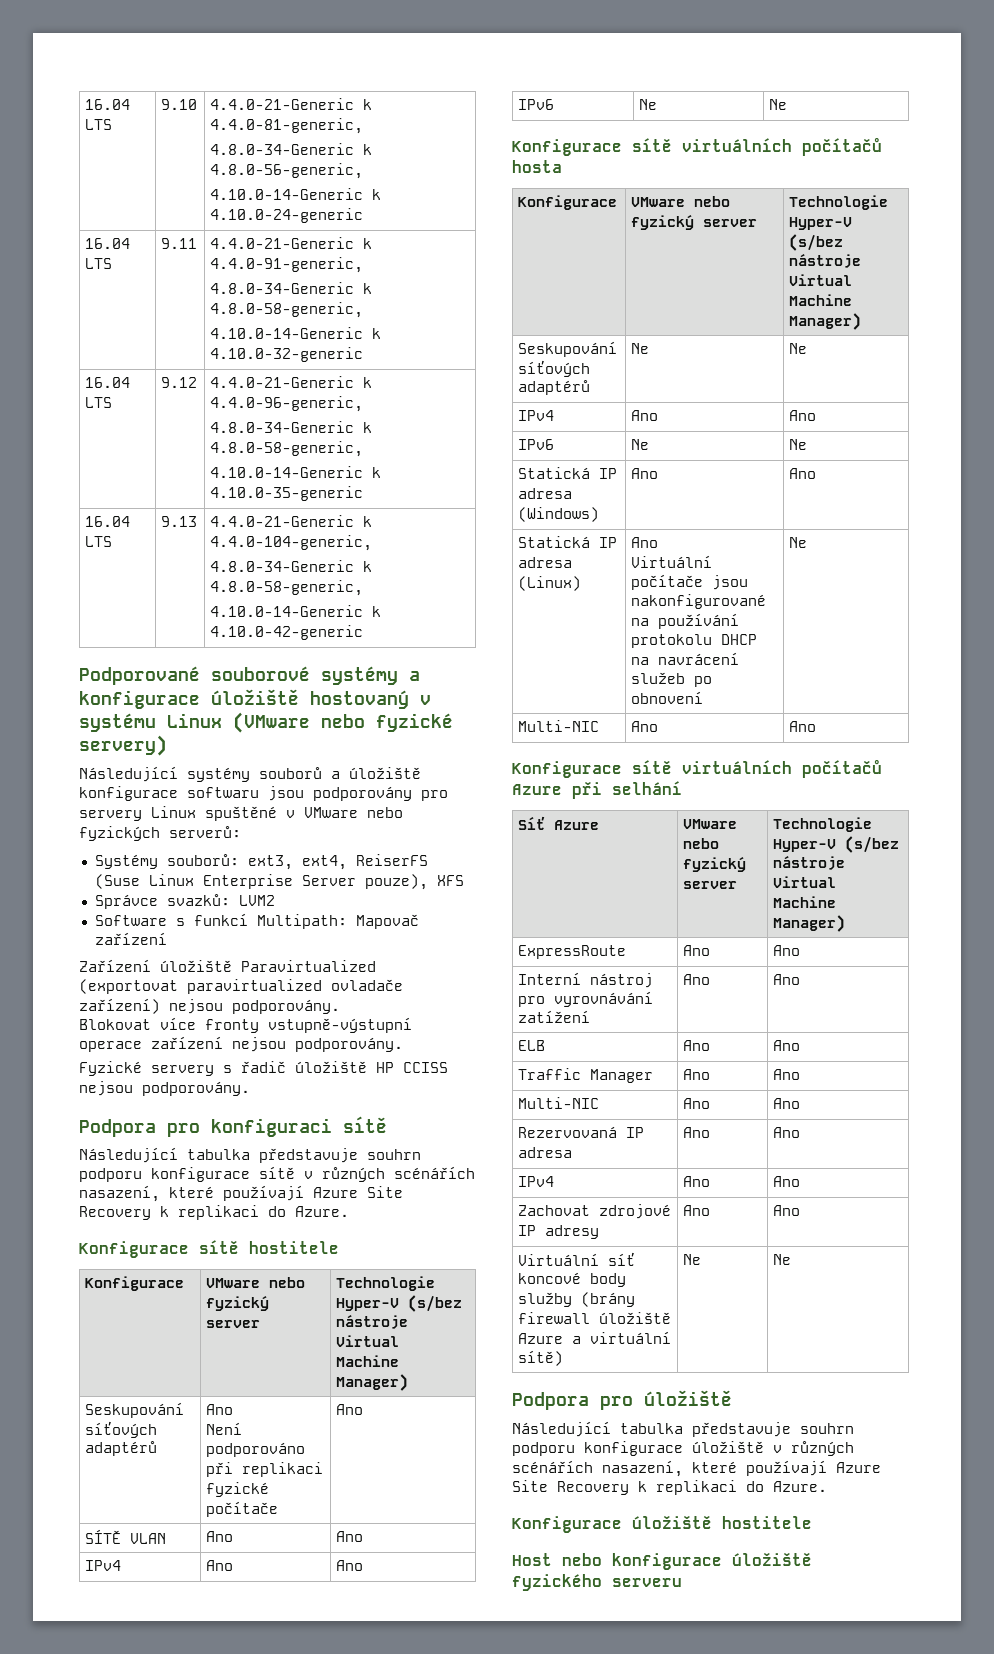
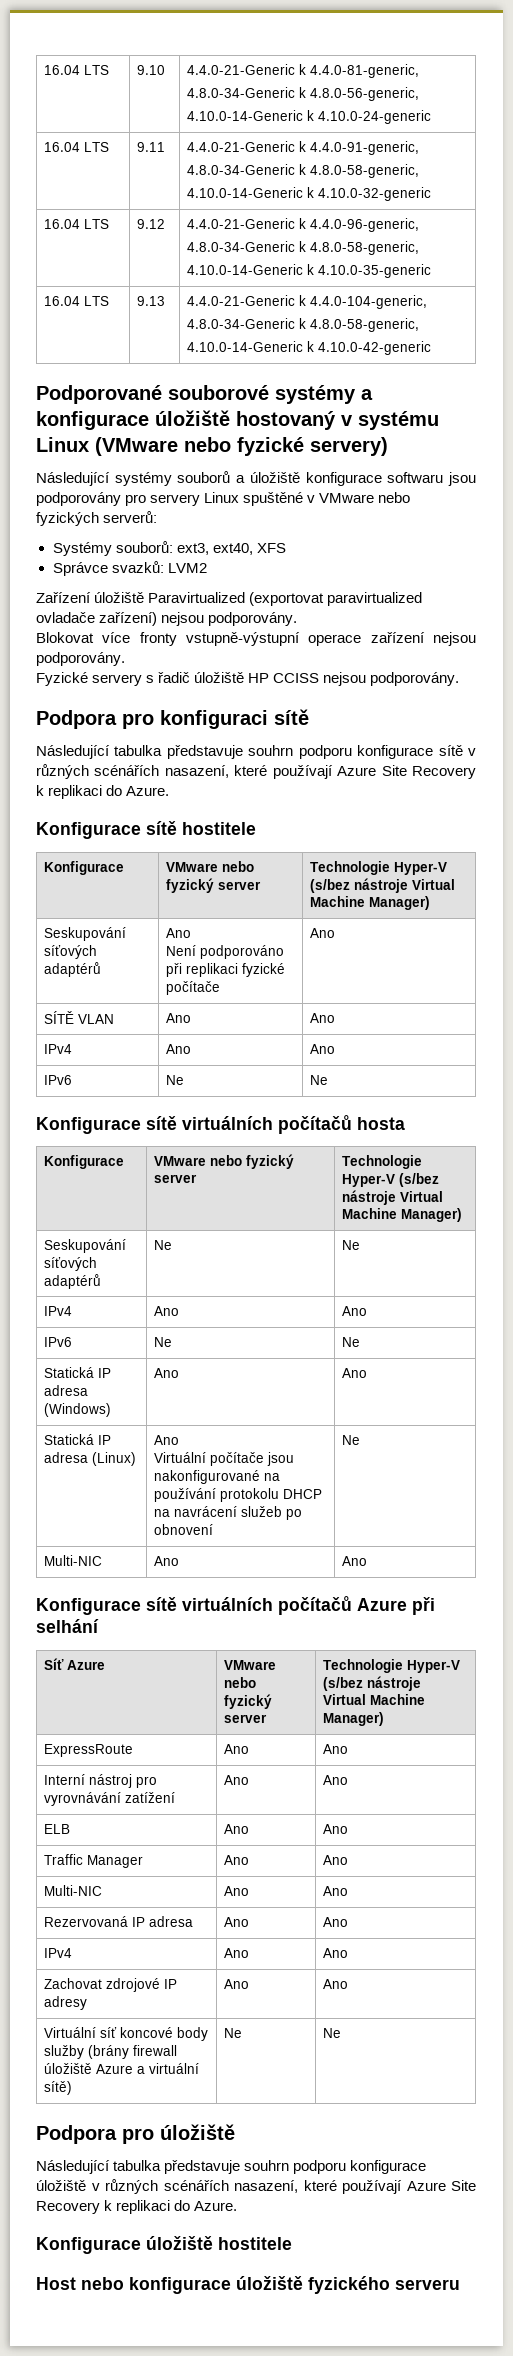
- Systémy souborů: ext3, ext4, ReiserFS (Suse Linux Enterprise Server pouze), XFS
+ Systémy souborů: ext3, ext40, XFS
  Správce svazků: LVM2
- Software s funkcí Multipath: Mapovač zařízení

